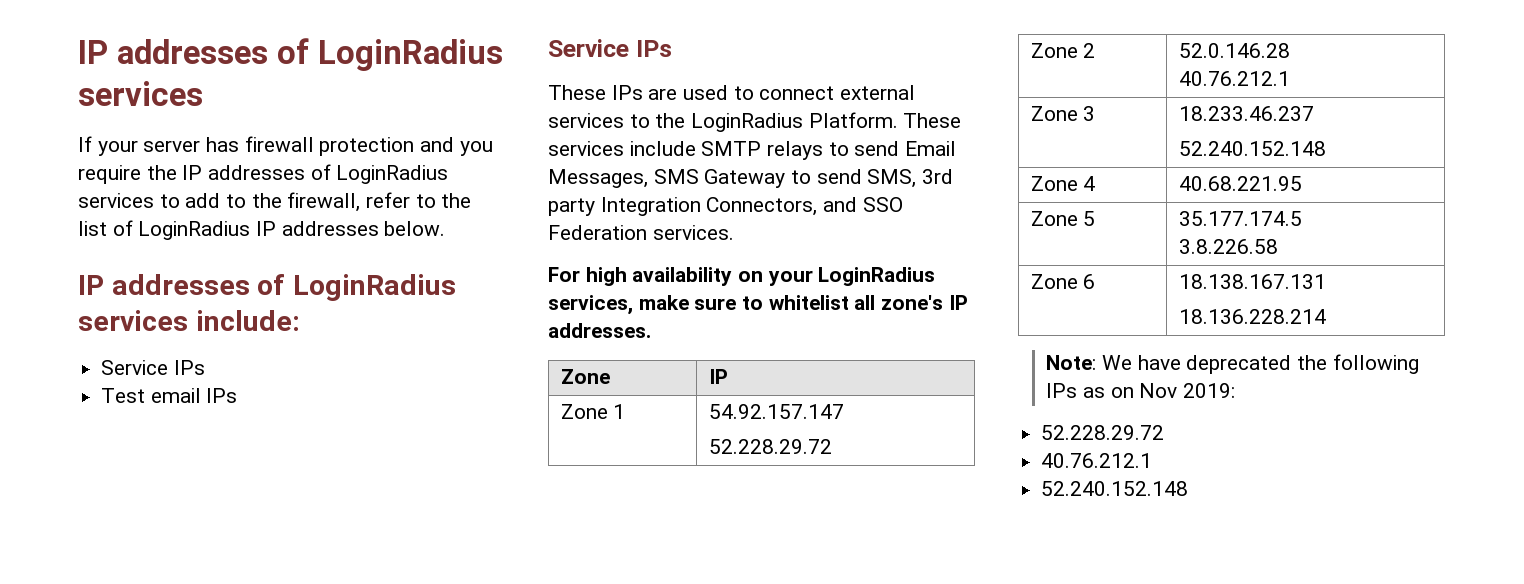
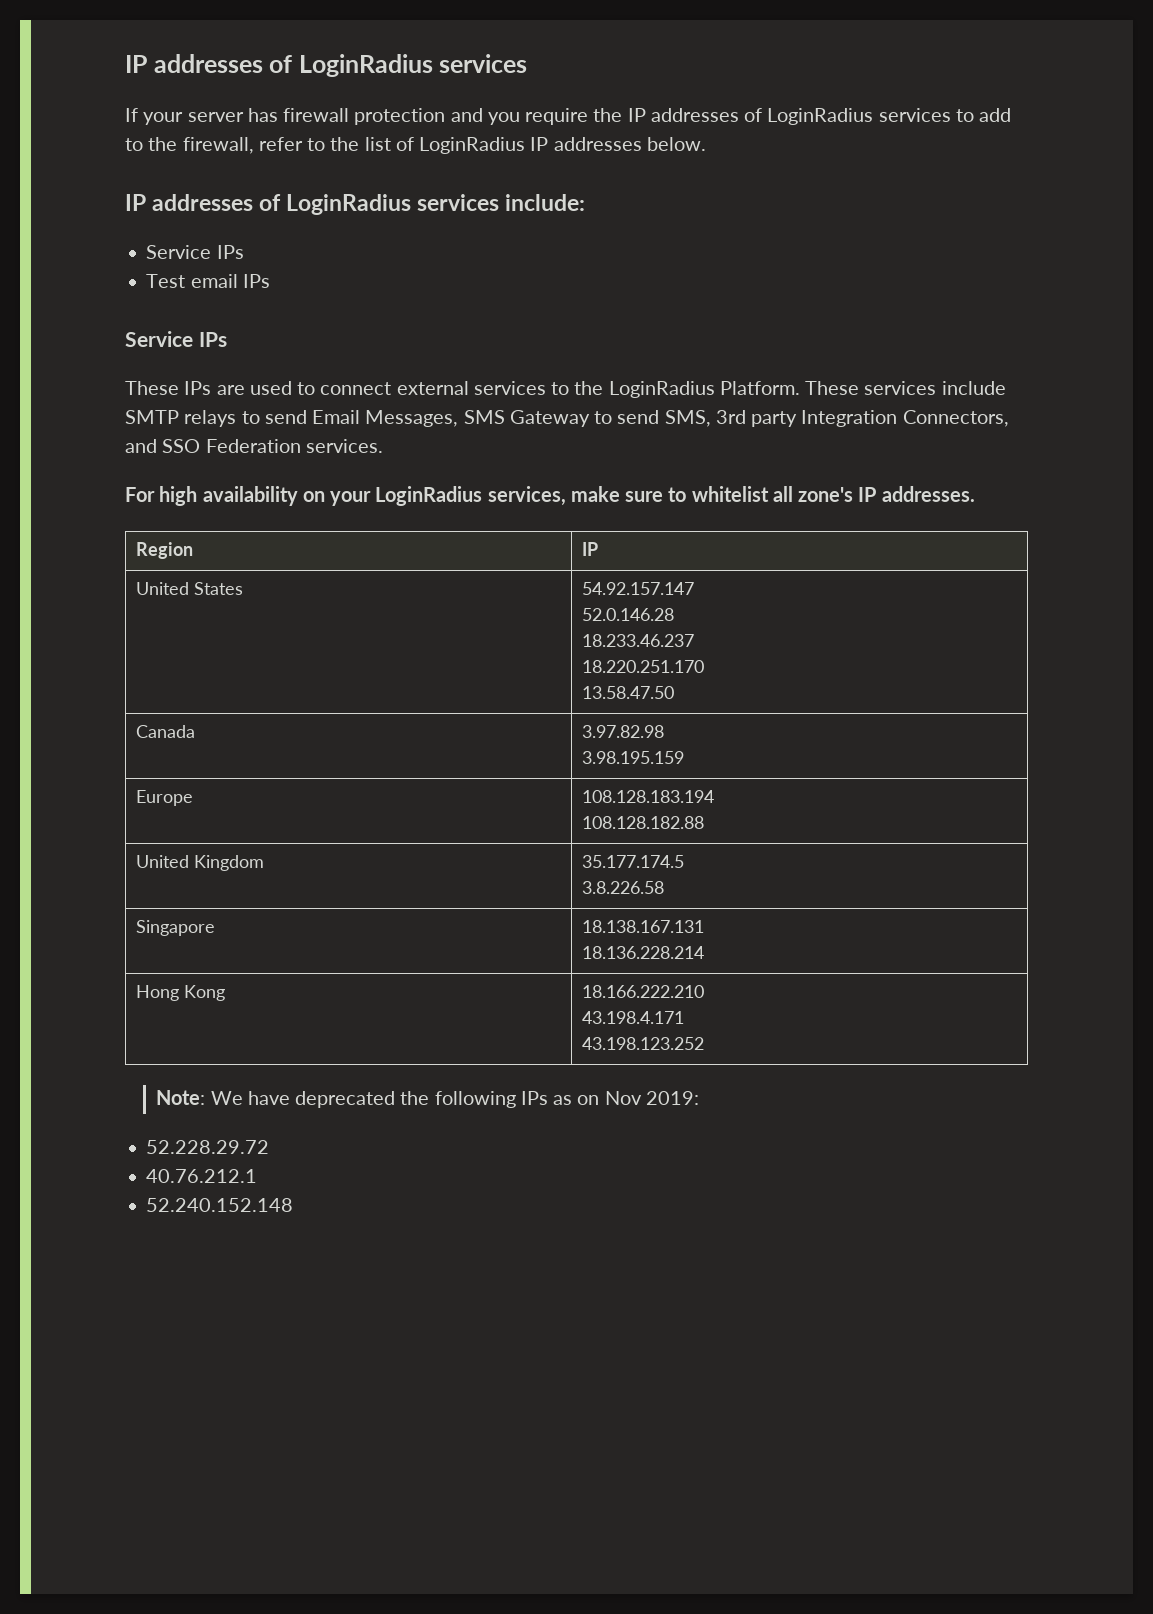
- Zone | IP
+ Region | IP
- Zone 1 | 54.92.157.147
- 52.228.29.72
- Zone 2 | 52.0.146.28
- 40.76.212.1
- Zone 3 | 18.233.46.237
- 52.240.152.148
- Zone 4 | 40.68.221.95
- Zone 5 | 35.177.174.5
+ United States | 54.92.157.147
+ 52.0.146.28
+ 18.233.46.237
+ 18.220.251.170
+ 13.58.47.50
+ Canada | 3.97.82.98
+ 3.98.195.159
+ Europe | 108.128.183.194
+ 108.128.182.88
+ United Kingdom | 35.177.174.5
- Zone 6 | 18.138.167.131
+ Singapore | 18.138.167.131
+ Hong Kong | 18.166.222.210
+ 43.198.4.171
+ 43.198.123.252

